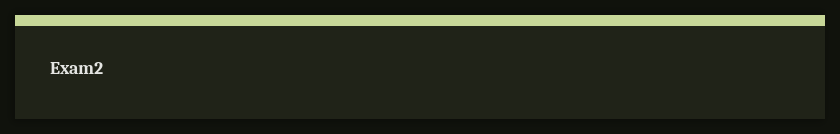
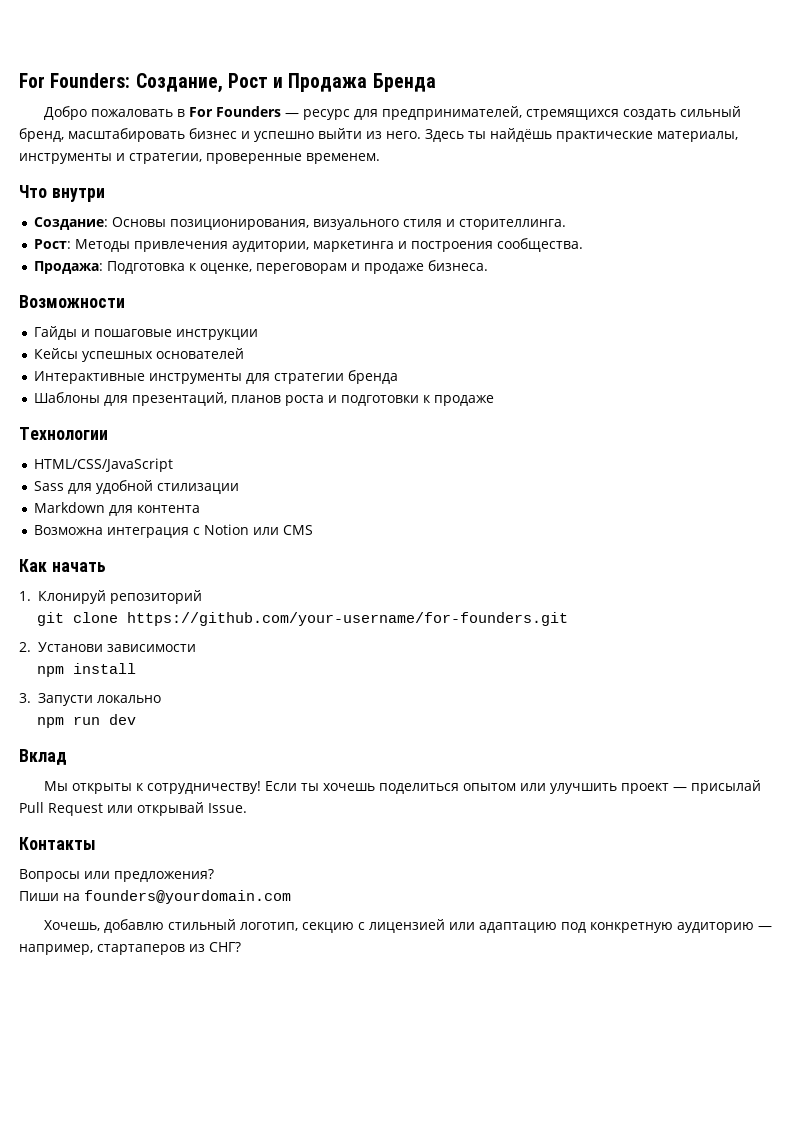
- Exam2
+ For Founders: Создание, Рост и Продажа Бренда
+ Добро пожаловать в For Founders — ресурс для предпринимателей, стремящихся создать сильный бренд, масштабировать бизнес и успешно выйти из него. Здесь ты найдёшь практические материалы, инструменты и стратегии, проверенные временем.
+ Что внутри
+ Создание: Основы позиционирования, визуального стиля и сторителлинга.
+ Рост: Методы привлечения аудитории, маркетинга и построения сообщества.
+ Продажа: Подготовка к оценке, переговорам и продаже бизнеса.
+ Возможности
+ Гайды и пошаговые инструкции
+ Кейсы успешных основателей
+ Интерактивные инструменты для стратегии бренда
+ Шаблоны для презентаций, планов роста и подготовки к продаже
+ Технологии
+ HTML/CSS/JavaScript
+ Sass для удобной стилизации
+ Markdown для контента
+ Возможна интеграция с Notion или CMS
+ Как начать
+ 1. Клонируй репозиторий
+ git clone https://github.com/your-username/for-founders.git
+ 2. Установи зависимости
+ npm install
+ 3. Запусти локально
+ npm run dev
+ Вклад
+ Мы открыты к сотрудничеству! Если ты хочешь поделиться опытом или улучшить проект — присылай Pull Request или открывай Issue.
+ Контакты
+ Вопросы или предложения?
+ Пиши на founders@yourdomain.com
+ Хочешь, добавлю стильный логотип, секцию с лицензией или адаптацию под конкретную аудиторию — например, стартаперов из СНГ?

